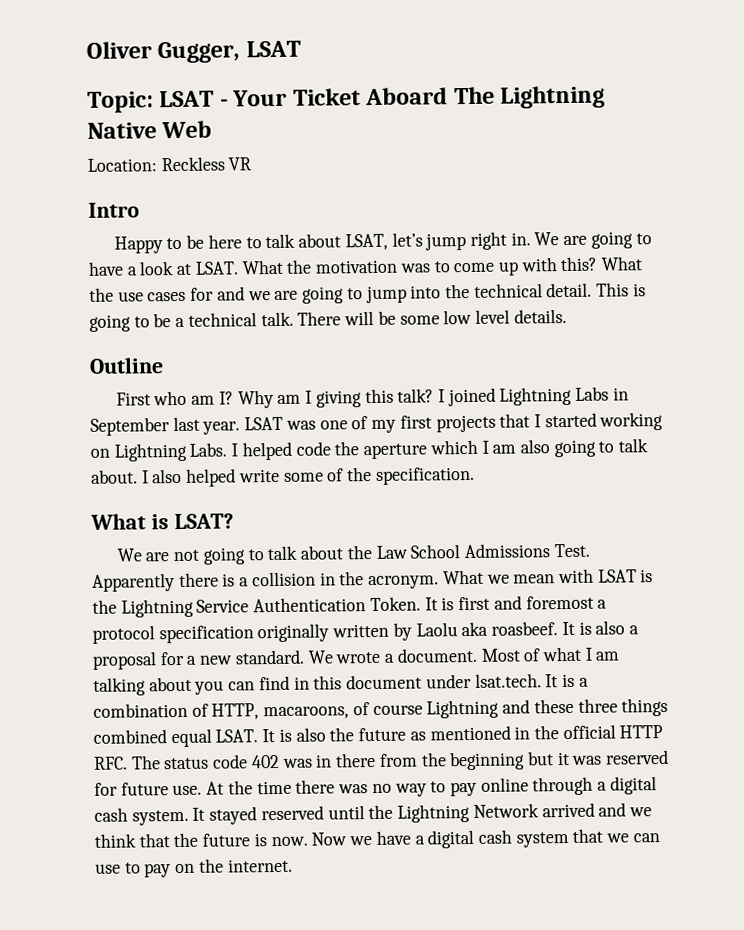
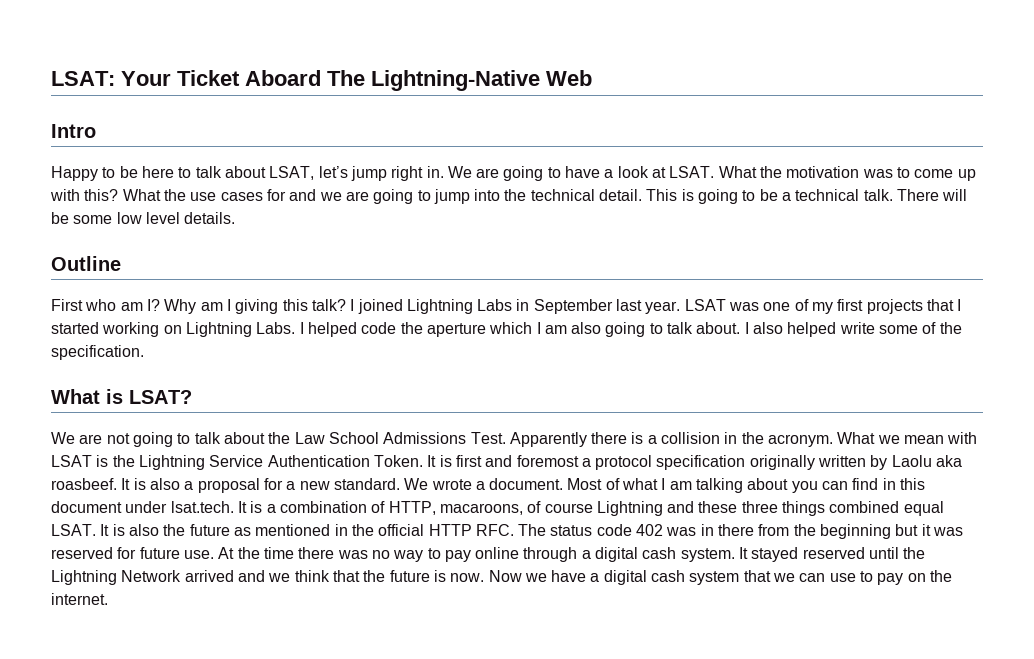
- Oliver Gugger, LSAT
- Topic: LSAT - Your Ticket Aboard The Lightning Native Web
+ LSAT: Your Ticket Aboard The Lightning-Native Web
- Location: Reckless VR

